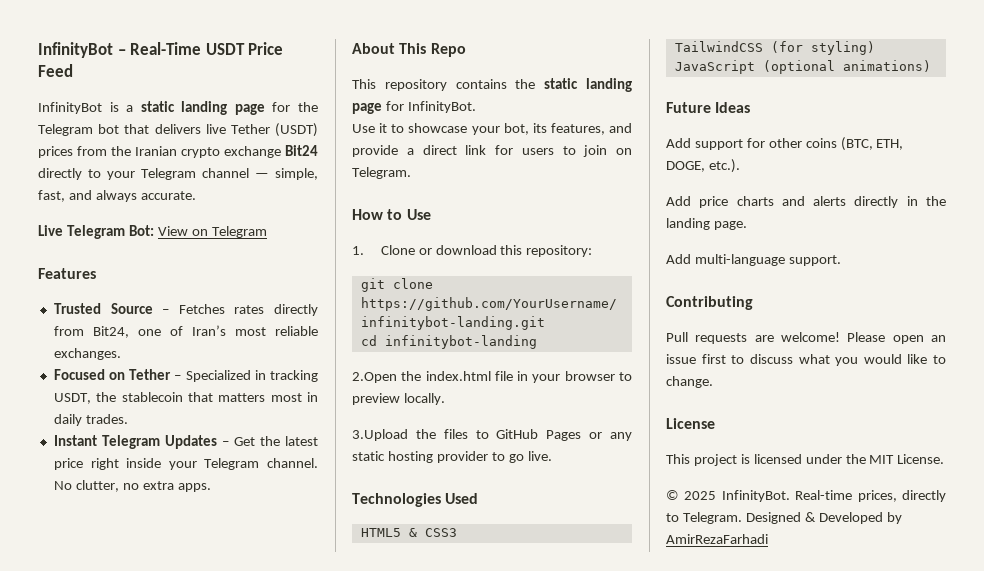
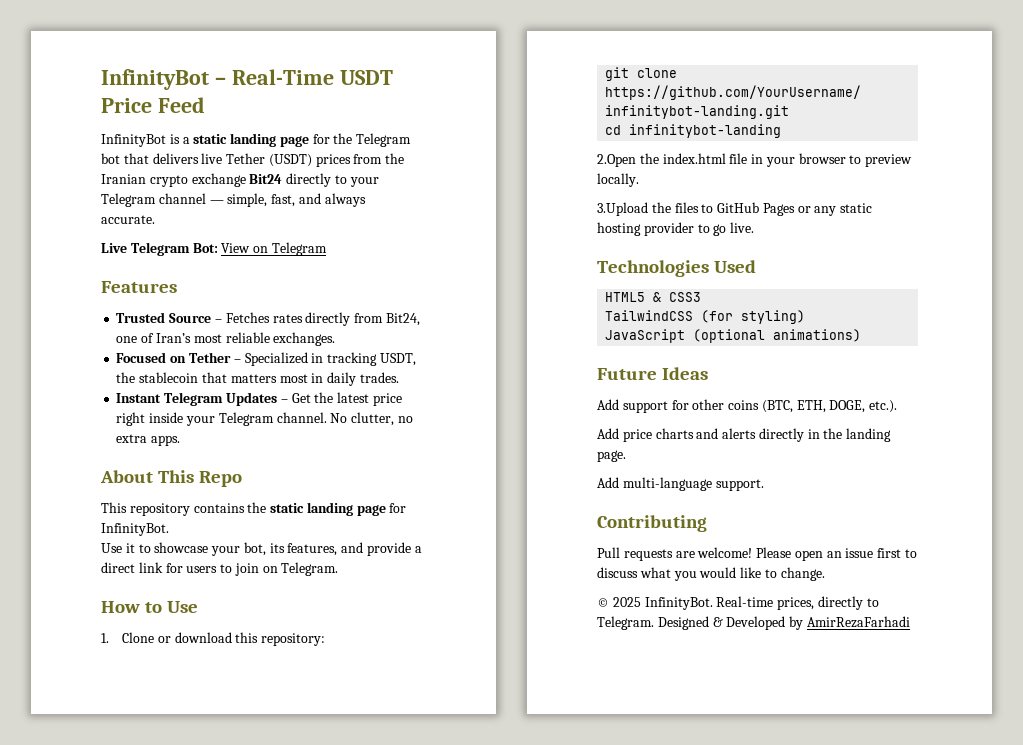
- License
- This project is licensed under the MIT License.

